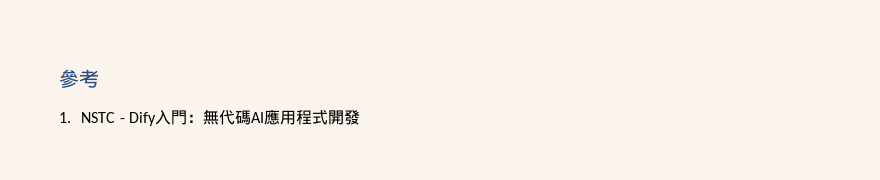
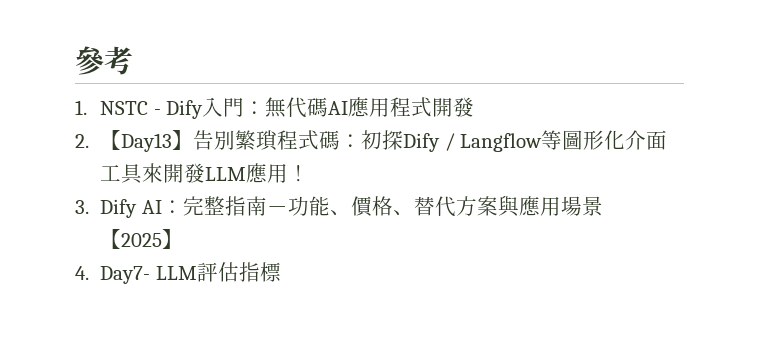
+ 2.【Day13】告別繁瑣程式碼：初探Dify / Langflow等圖形化介面工具來開發LLM應用！
+ 3. Dify AI：完整指南－功能、價格、替代方案與應用場景【2025】
+ 4. Day7- LLM評估指標

